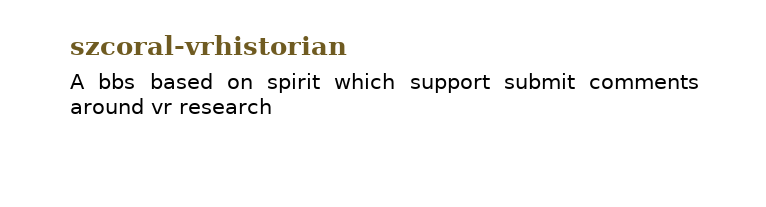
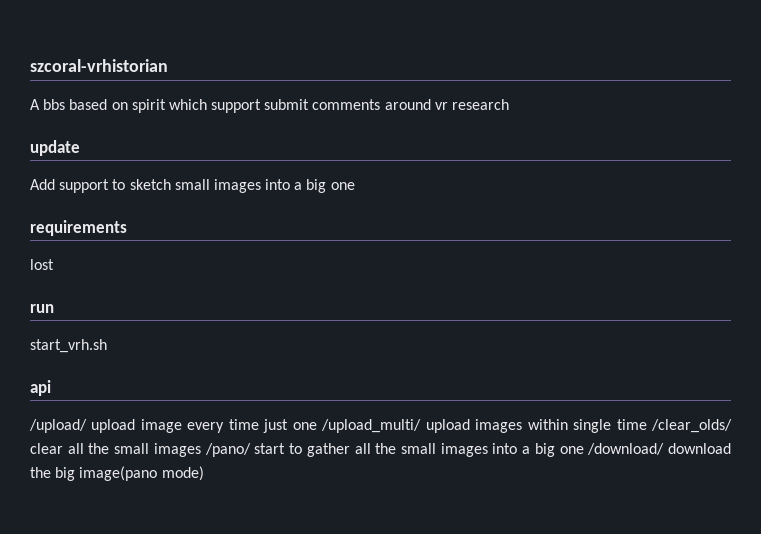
+ update
+ Add support to sketch small images into a big one
+ requirements
+ lost
+ run
+ start_vrh.sh
+ api
+ /upload/ upload image every time just one /upload_multi/ upload images within single time /clear_olds/ clear all the small images /pano/ start to gather all the small images into a big one /download/ download the big image(pano mode)

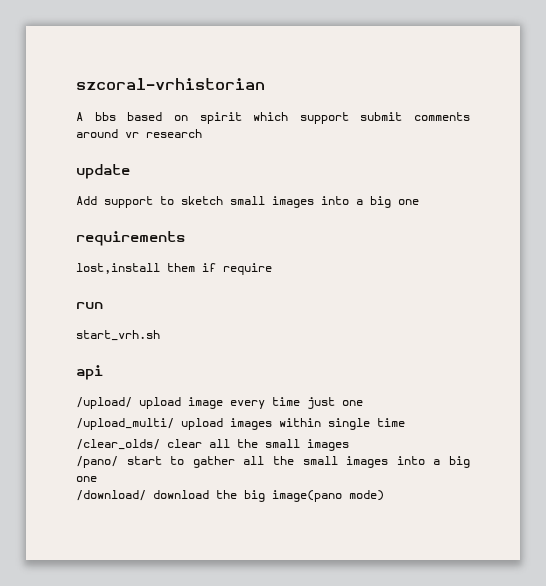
- lost
+ lost,install them if require
- /upload/ upload image every time just one /upload_multi/ upload images within single time /clear_olds/ clear all the small images /pano/ start to gather all the small images into a big one /download/ download the big image(pano mode)
+ /upload/ upload image every time just one
+ /upload_multi/ upload images within single time
+ /clear_olds/ clear all the small images
+ /pano/ start to gather all the small images into a big one
+ /download/ download the big image(pano mode)

